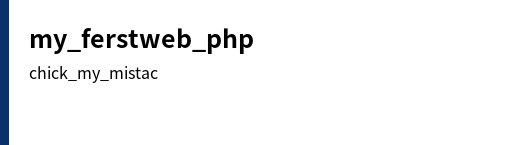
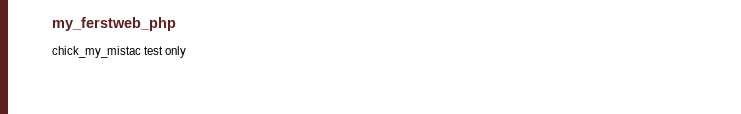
- chick_my_mistac
+ chick_my_mistac test only

